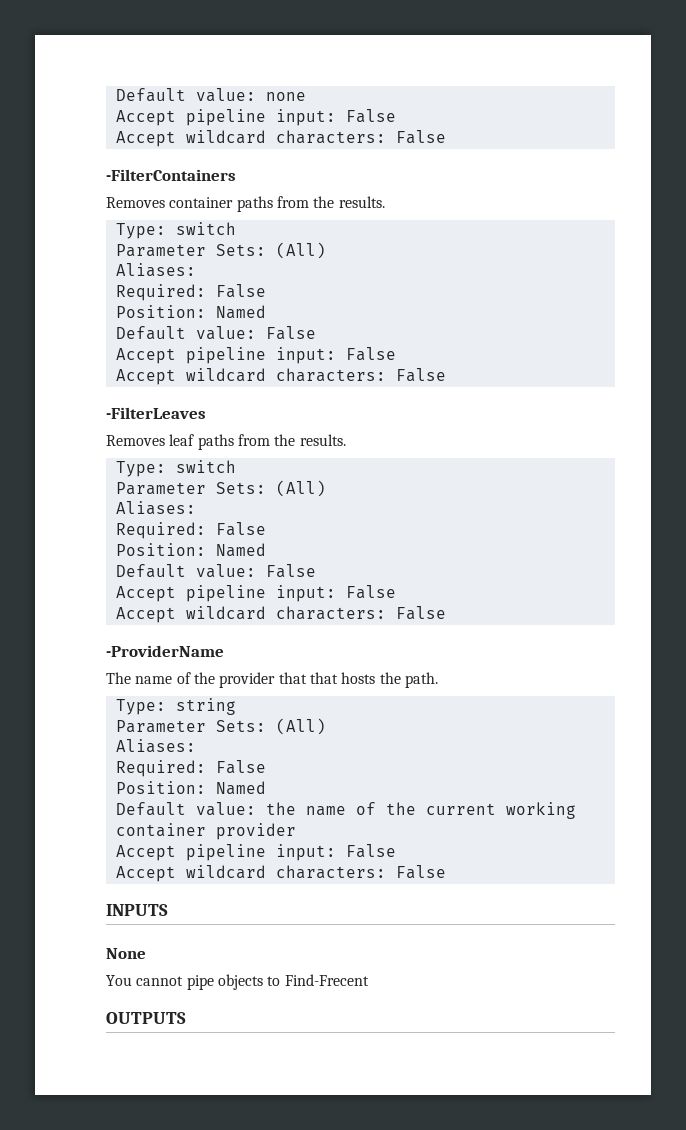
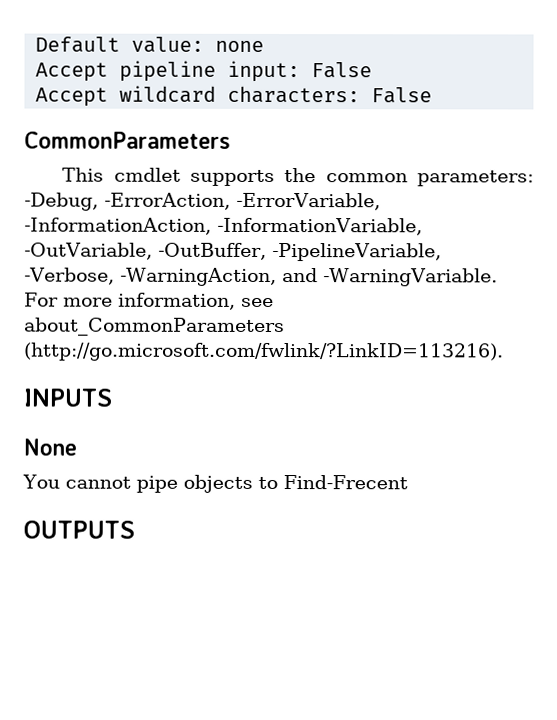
- -FilterContainers
- Removes container paths from the results.
- Type: switch
- Parameter Sets: (All)
- Aliases:
- Required: False
- Position: Named
- Default value: False
- Accept pipeline input: False
- Accept wildcard characters: False
- -FilterLeaves
- Removes leaf paths from the results.
- Type: switch
- Parameter Sets: (All)
- Aliases:
- Required: False
- Position: Named
- Default value: False
- Accept pipeline input: False
- Accept wildcard characters: False
- -ProviderName
- The name of the provider that that hosts the path.
- Type: string
- Parameter Sets: (All)
- Aliases:
- Required: False
- Position: Named
- Default value: the name of the current working container provider
- Accept pipeline input: False
- Accept wildcard characters: False
+ CommonParameters
+ This cmdlet supports the common parameters: -Debug, -ErrorAction, -ErrorVariable, -InformationAction, -InformationVariable, -OutVariable, -OutBuffer, -PipelineVariable, -Verbose, -WarningAction, and -WarningVariable. For more information, see about_CommonParameters (http://go.microsoft.com/fwlink/?LinkID=113216).

